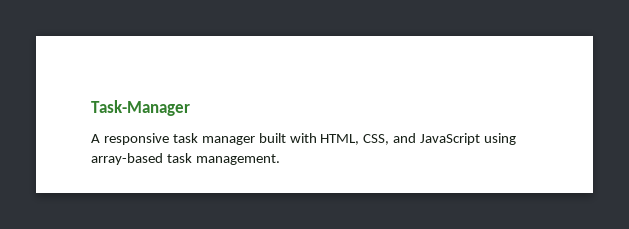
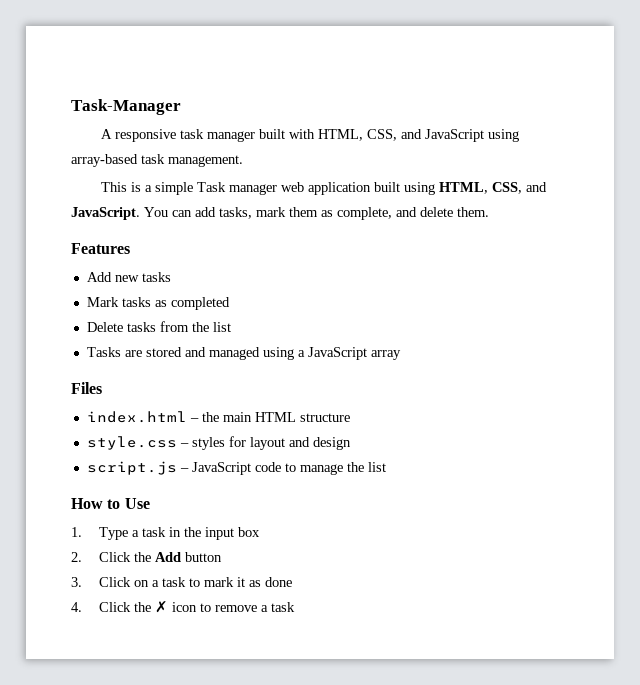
+ This is a simple Task manager web application built using HTML, CSS, and JavaScript. You can add tasks, mark them as complete, and delete them.
+ Features
+ Add new tasks
+ Mark tasks as completed
+ Delete tasks from the list
+ Tasks are stored and managed using a JavaScript array
+ Files
+ index.html – the main HTML structure
+ style.css – styles for layout and design
+ script.js – JavaScript code to manage the list
+ How to Use
+ 1. Type a task in the input box
+ 2. Click the Add button
+ 3. Click on a task to mark it as done
+ 4. Click the ✗ icon to remove a task

